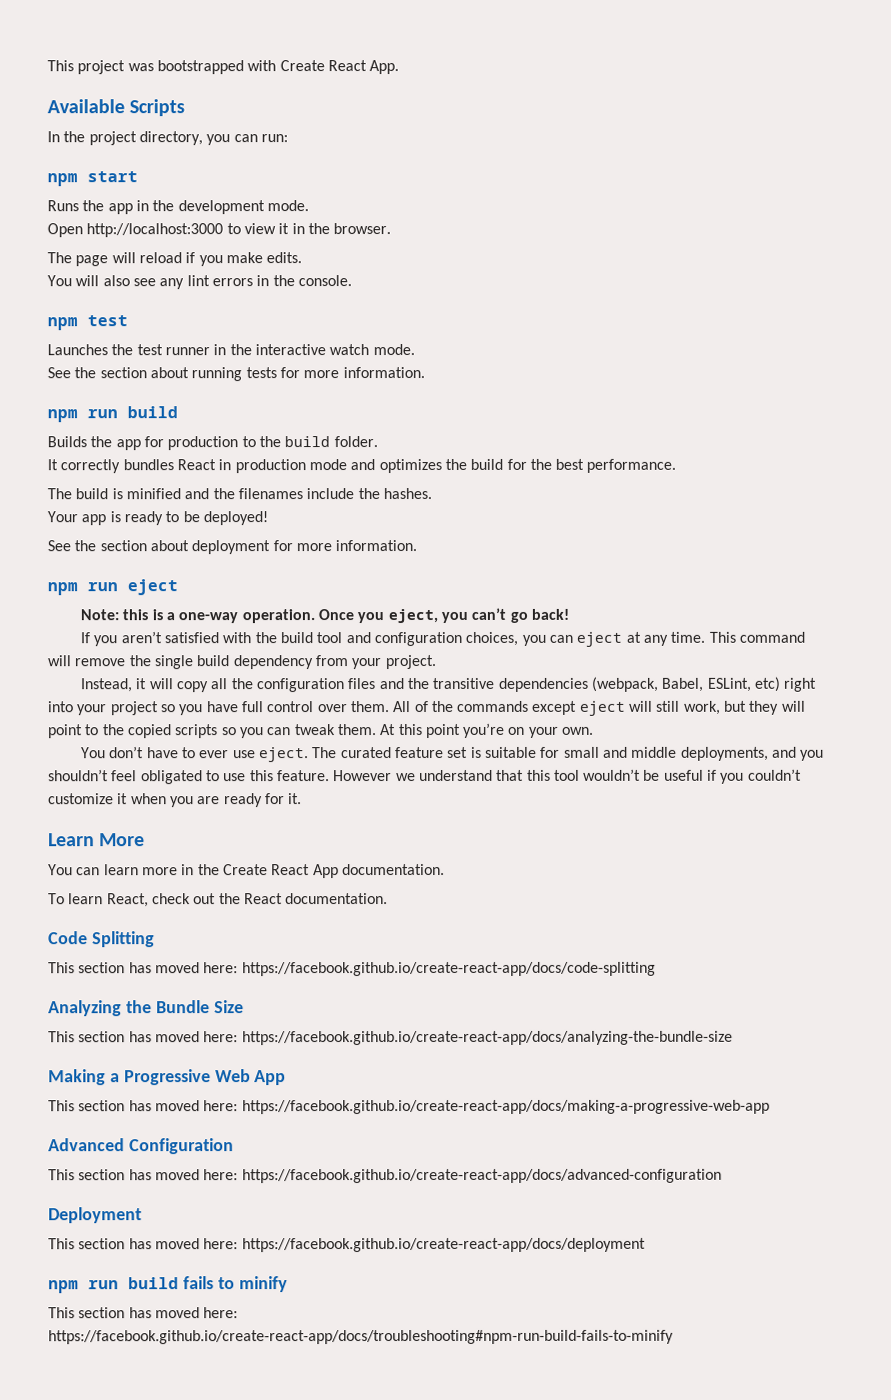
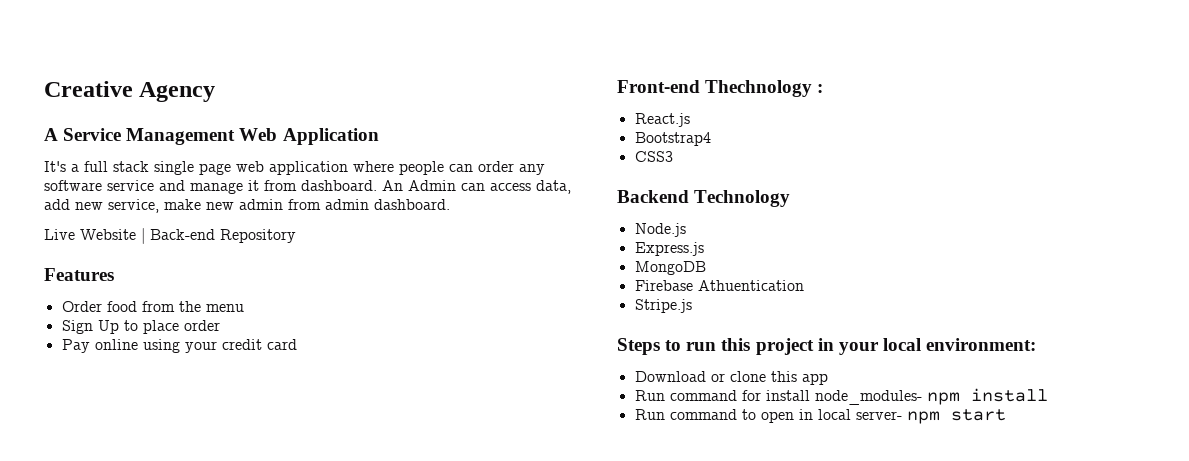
- This project was bootstrapped with Create React App.
- Available Scripts
- In the project directory, you can run:
- npm start
- Runs the app in the development mode.
- Open http://localhost:3000 to view it in the browser.
- The page will reload if you make edits.
- You will also see any lint errors in the console.
- npm test
- Launches the test runner in the interactive watch mode.
- See the section about running tests for more information.
- npm run build
- Builds the app for production to the build folder.
- It correctly bundles React in production mode and optimizes the build for the best performance.
- The build is minified and the filenames include the hashes.
- Your app is ready to be deployed!
- See the section about deployment for more information.
- npm run eject
- Note: this is a one-way operation. Once you eject, you can’t go back!
- If you aren’t satisfied with the build tool and configuration choices, you can eject at any time. This command will remove the single build dependency from your project.
- Instead, it will copy all the configuration files and the transitive dependencies (webpack, Babel, ESLint, etc) right into your project so you have full control over them. All of the commands except eject will still work, but they will point to the copied scripts so you can tweak them. At this point you’re on your own.
- You don’t have to ever use eject. The curated feature set is suitable for small and middle deployments, and you shouldn’t feel obligated to use this feature. However we understand that this tool wouldn’t be useful if you couldn’t customize it when you are ready for it.
- Learn More
- You can learn more in the Create React App documentation.
- To learn React, check out the React documentation.
- Code Splitting
- This section has moved here: https://facebook.github.io/create-react-app/docs/code-splitting
- Analyzing the Bundle Size
- This section has moved here: https://facebook.github.io/create-react-app/docs/analyzing-the-bundle-size
- Making a Progressive Web App
- This section has moved here: https://facebook.github.io/create-react-app/docs/making-a-progressive-web-app
- Advanced Configuration
- This section has moved here: https://facebook.github.io/create-react-app/docs/advanced-configuration
- Deployment
- This section has moved here: https://facebook.github.io/create-react-app/docs/deployment
- npm run build fails to minify
- This section has moved here: https://facebook.github.io/create-react-app/docs/troubleshooting#npm-run-build-fails-to-minify
+ Creative Agency
+ A Service Management Web Application
+ It's a full stack single page web application where people can order any software service and manage it from dashboard. An Admin can access data, add new service, make new admin from admin dashboard.
+ Live Website | Back-end Repository
+ Features
+ Order food from the menu
+ Sign Up to place order
+ Pay online using your credit card
+ Front-end Thechnology :
+ React.js
+ Bootstrap4
+ CSS3
+ Backend Technology
+ Node.js
+ Express.js
+ MongoDB
+ Firebase Athuentication
+ Stripe.js
+ Steps to run this project in your local environment:
+ Download or clone this app
+ Run command for install node_modules- npm install
+ Run command to open in local server- npm start

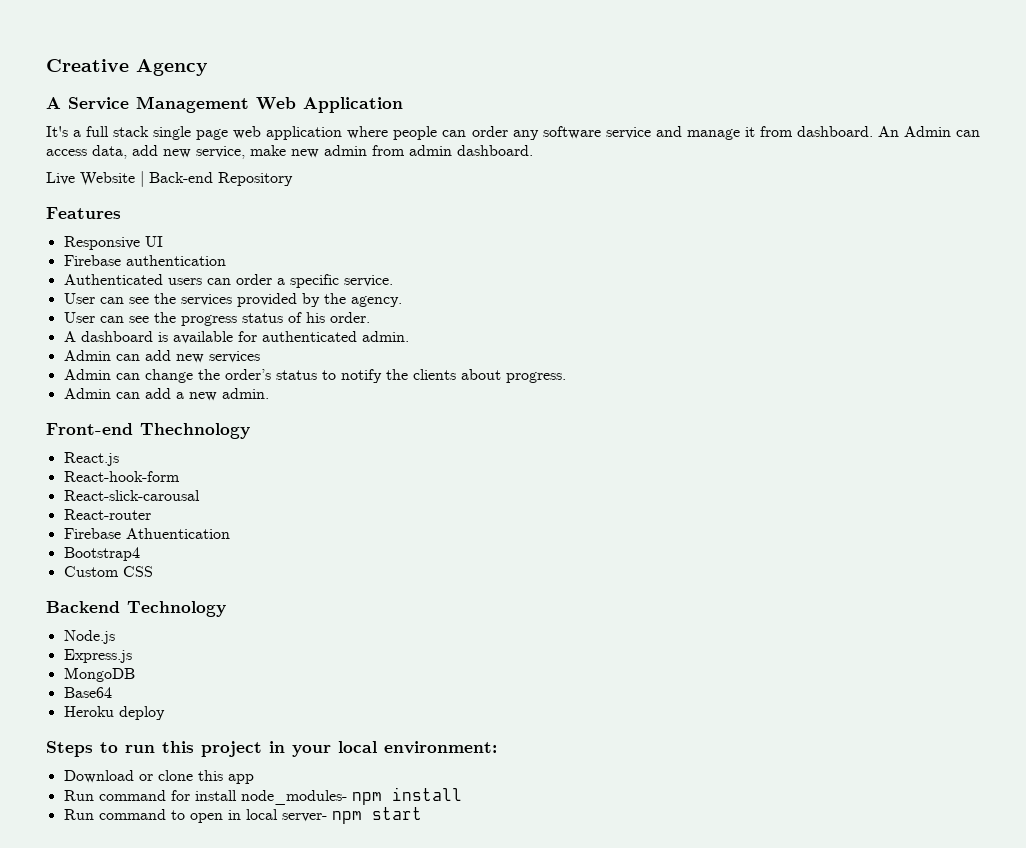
- Order food from the menu
- Sign Up to place order
- Pay online using your credit card
+ Responsive UI
+ Firebase authentication
+ Authenticated users can order a specific service.
+ User can see the services provided by the agency.
+ User can see the progress status of his order.
+ A dashboard is available for authenticated admin.
+ Admin can add new services
+ Admin can change the order’s status to notify the clients about progress.
+ Admin can add a new admin.
- Front-end Thechnology :
+ Front-end Thechnology
+ React-hook-form
+ React-slick-carousal
+ React-router
+ Firebase Athuentication
- CSS3
+ Custom CSS
- Firebase Athuentication
- Stripe.js
+ Base64
+ Heroku deploy

